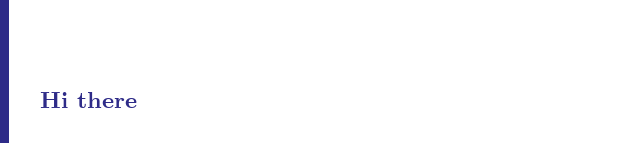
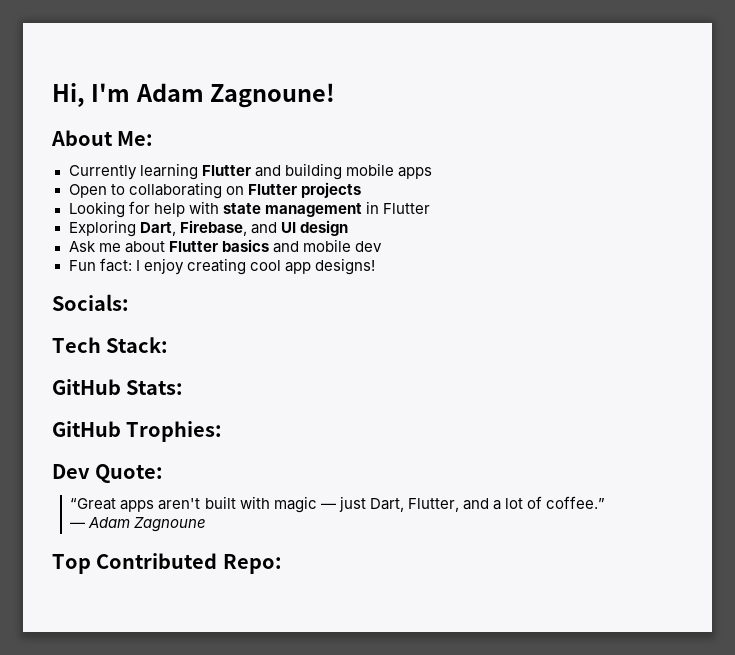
- Hi there
+ Hi, I'm Adam Zagnoune!
+ About Me:
+ Currently learning Flutter and building mobile apps
+ Open to collaborating on Flutter projects
+ Looking for help with state management in Flutter
+ Exploring Dart, Firebase, and UI design
+ Ask me about Flutter basics and mobile dev
+ Fun fact: I enjoy creating cool app designs!
+ Socials:
+ Tech Stack:
+ GitHub Stats:
+ GitHub Trophies:
+ Dev Quote:
+ “Great apps aren't built with magic — just Dart, Flutter, and a lot of coffee.”
+ — Adam Zagnoune
+ Top Contributed Repo:

